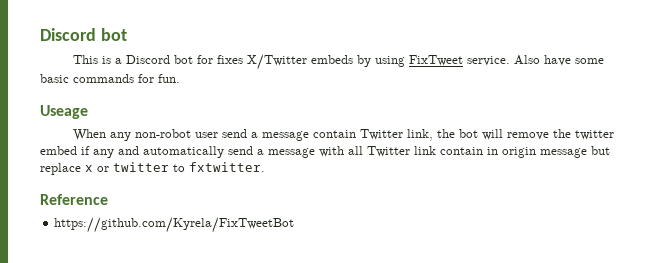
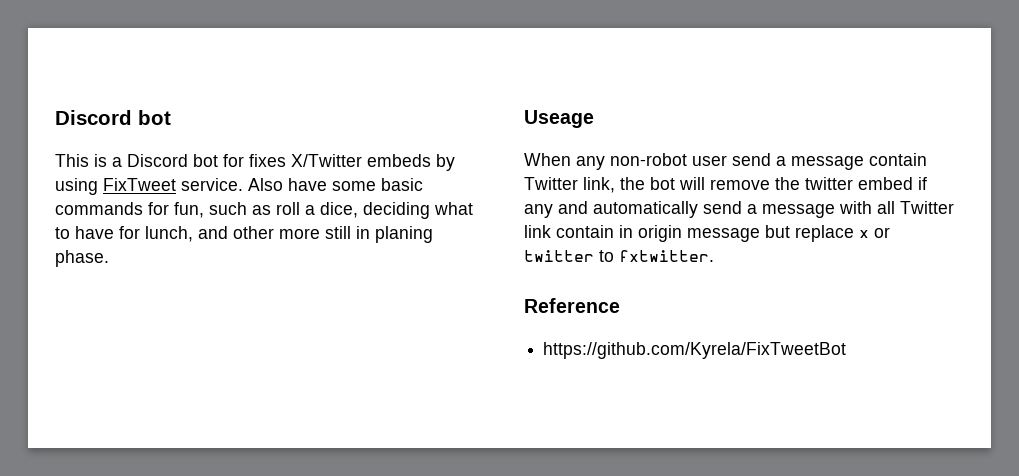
- Also have some basic commands for fun.
+ Also have some basic commands for fun, such as roll a dice, deciding what to have for lunch, and other more still in planing phase.

